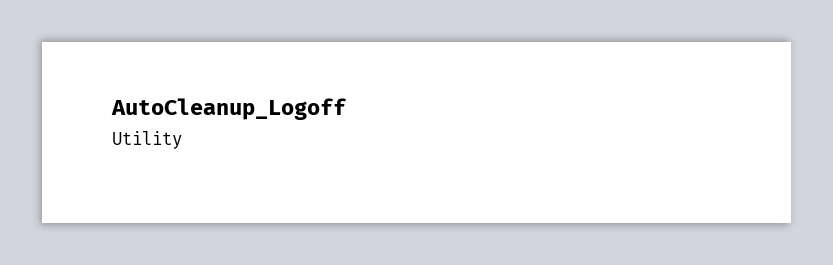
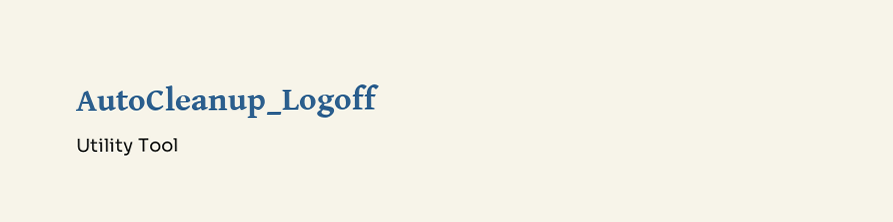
- Utility
+ Utility Tool

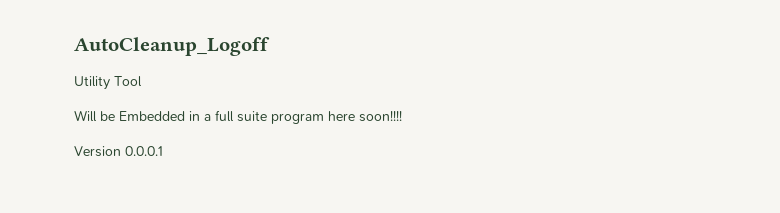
+ Will be Embedded in a full suite program here soon!!!!
+ Version 0.0.0.1

